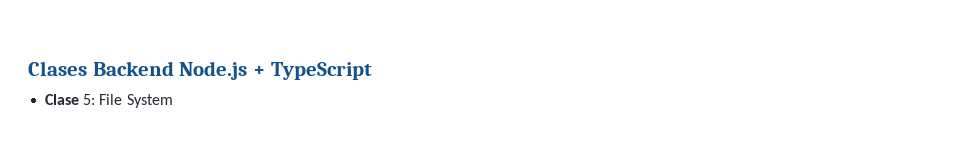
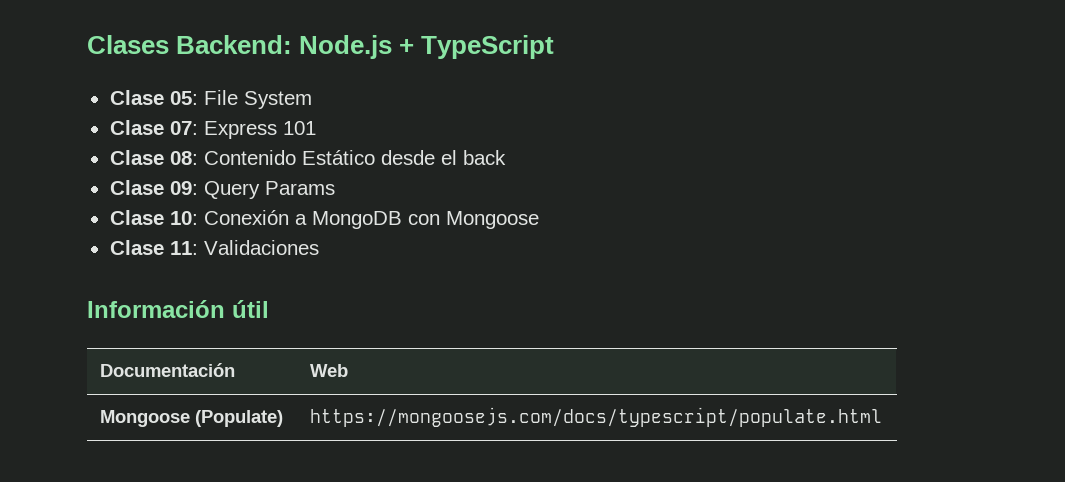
- Clases Backend Node.js + TypeScript
+ Clases Backend: Node.js + TypeScript
- Clase 5: File System
+ Clase 05: File System
+ Clase 07: Express 101
+ Clase 08: Contenido Estático desde el back
+ Clase 09: Query Params
+ Clase 10: Conexión a MongoDB con Mongoose
+ Clase 11: Validaciones
+ Información útil
+ Documentación | Web
+ Mongoose (Populate) | https://mongoosejs.com/docs/typescript/populate.html

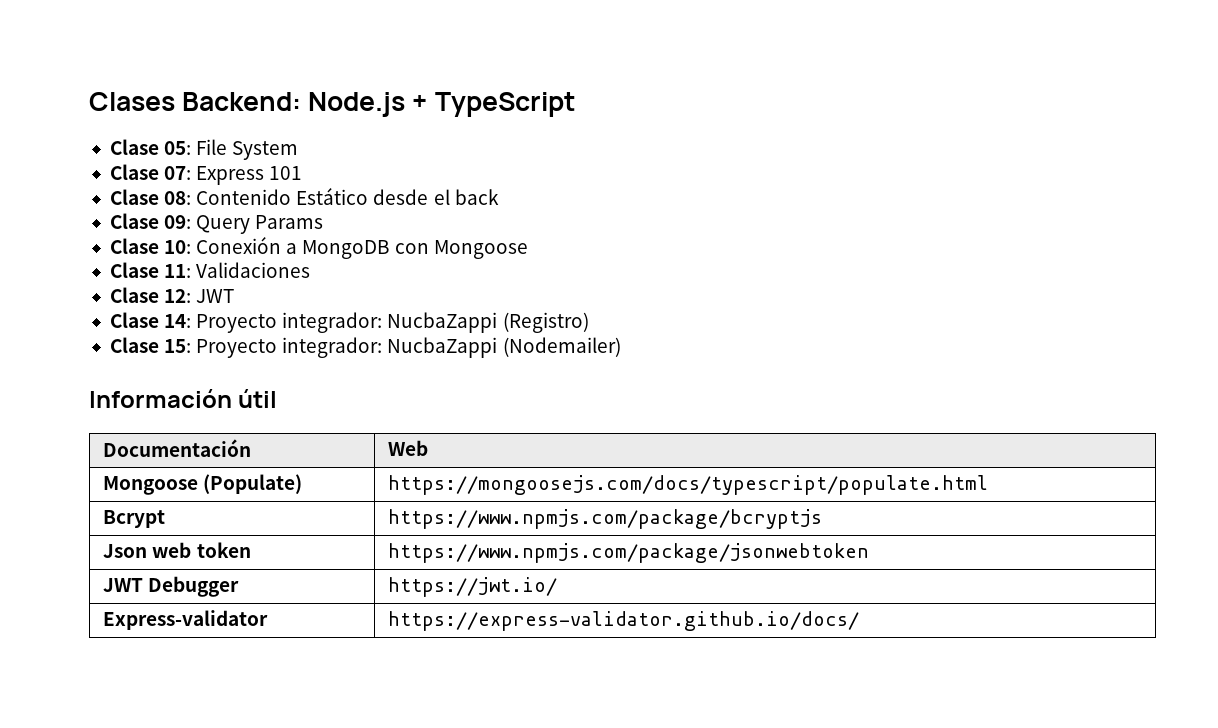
+ Clase 12: JWT
+ Clase 14: Proyecto integrador: NucbaZappi (Registro)
+ Clase 15: Proyecto integrador: NucbaZappi (Nodemailer)
+ Bcrypt | https://www.npmjs.com/package/bcryptjs
+ Json web token | https://www.npmjs.com/package/jsonwebtoken
+ JWT Debugger | https://jwt.io/
+ Express-validator | https://express-validator.github.io/docs/

